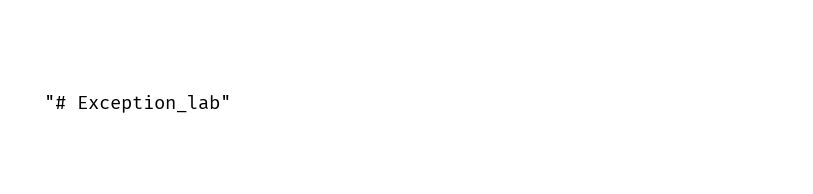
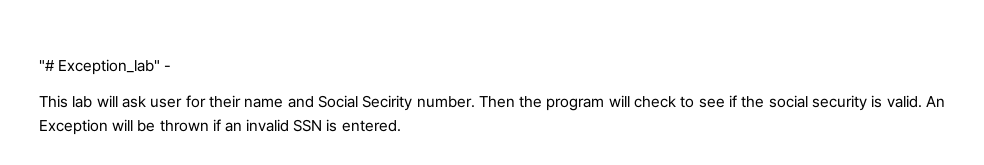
- "# Exception_lab"
+ "# Exception_lab" -
+ This lab will ask user for their name and Social Secirity number. Then the program will check to see if the social security is valid. An Exception will be thrown if an invalid SSN is entered.

